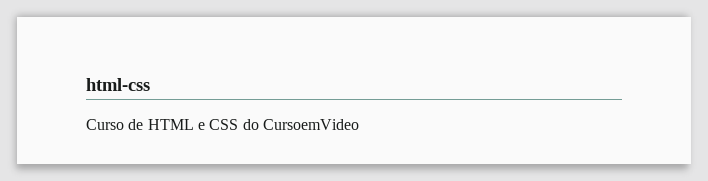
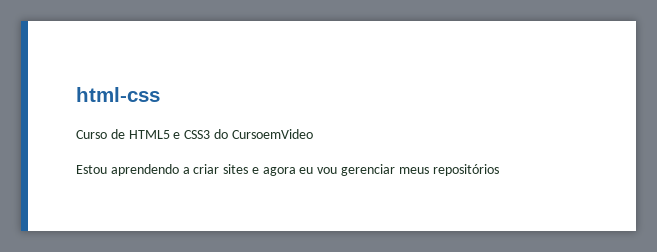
- Curso de HTML e CSS do CursoemVideo
+ Curso de HTML5 e CSS3 do CursoemVideo
+ Estou aprendendo a criar sites e agora eu vou gerenciar meus repositórios

